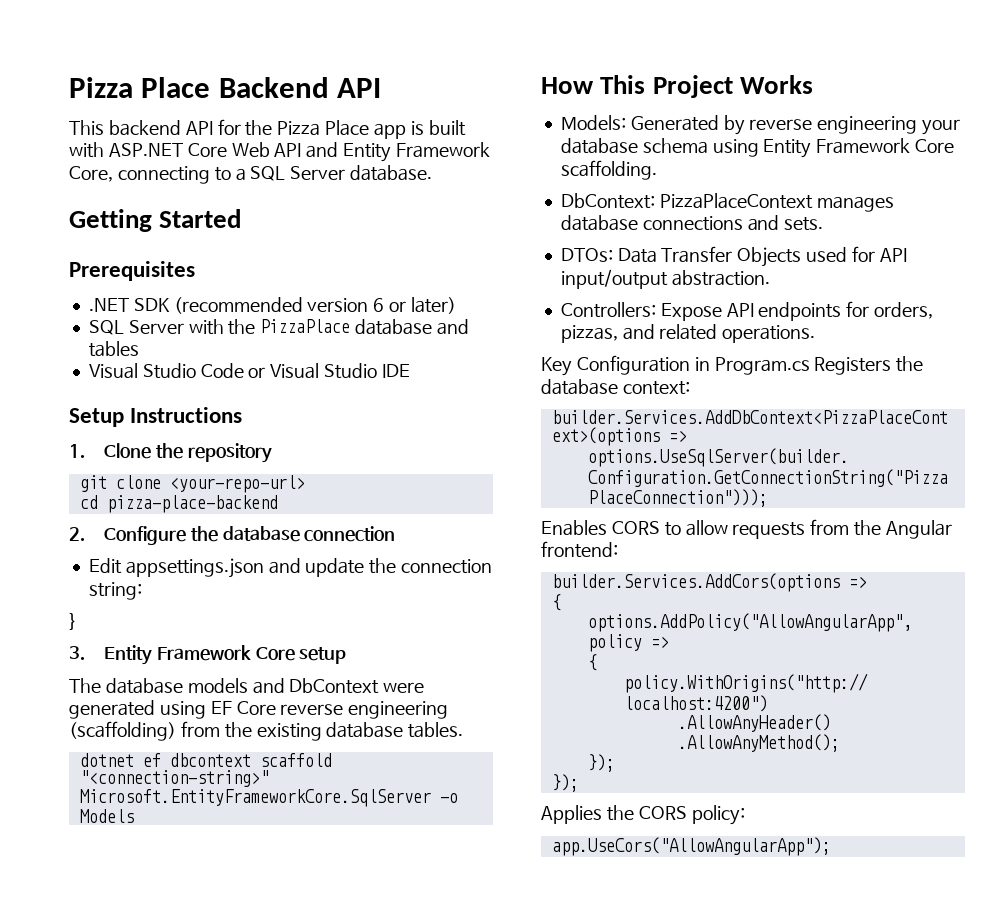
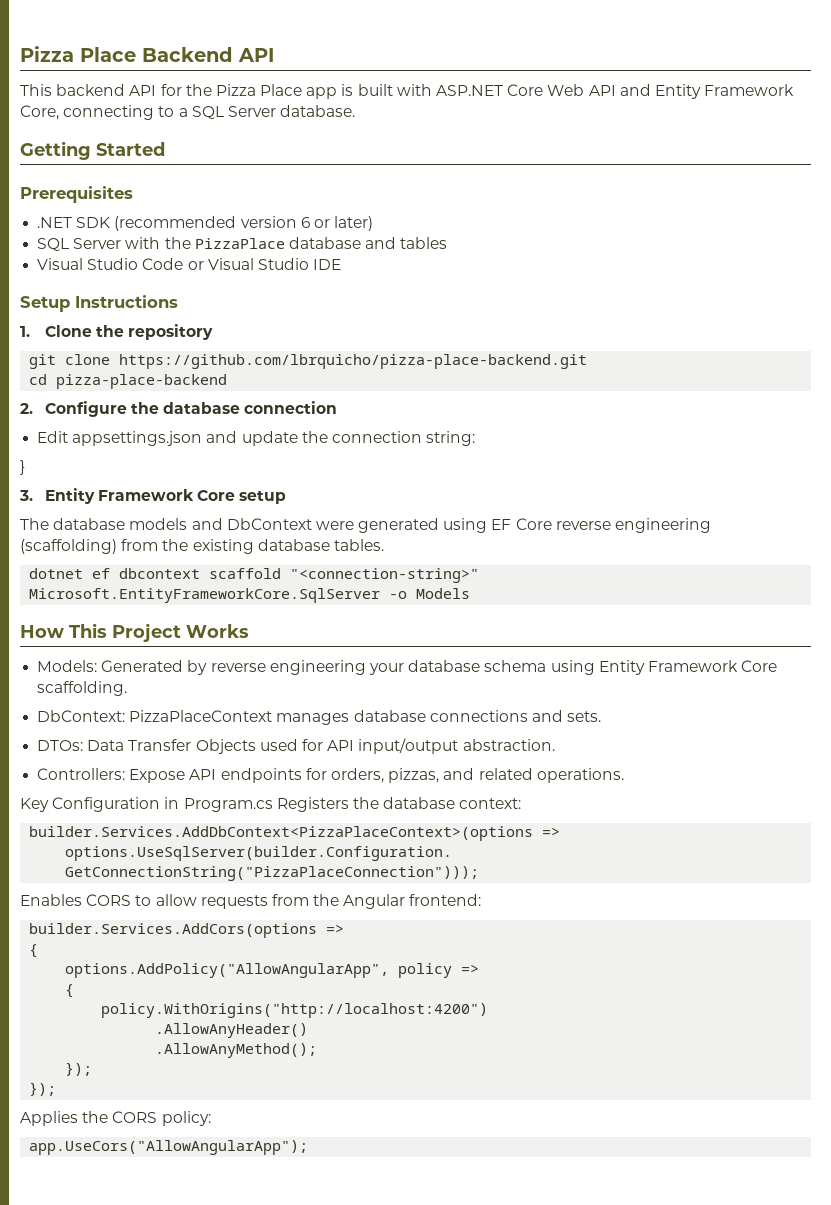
- git clone <your-repo-url>
+ git clone https://github.com/lbrquicho/pizza-place-backend.git

